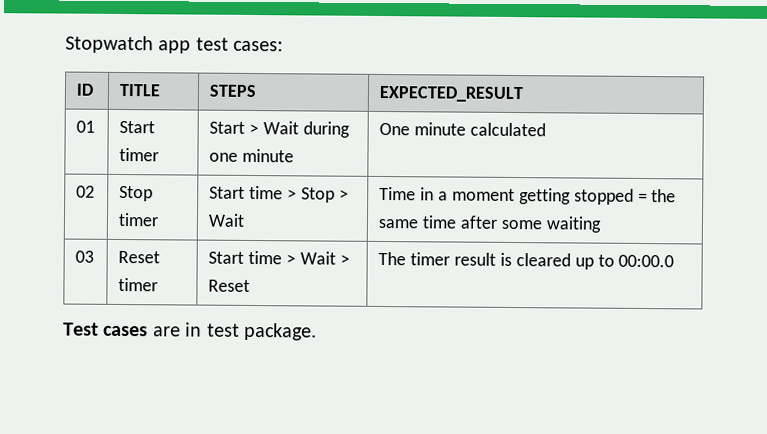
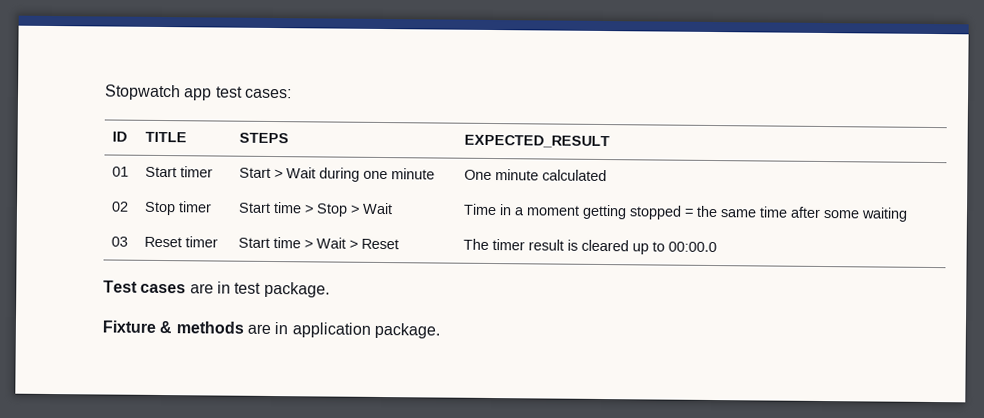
+ Fixture & methods are in application package.

